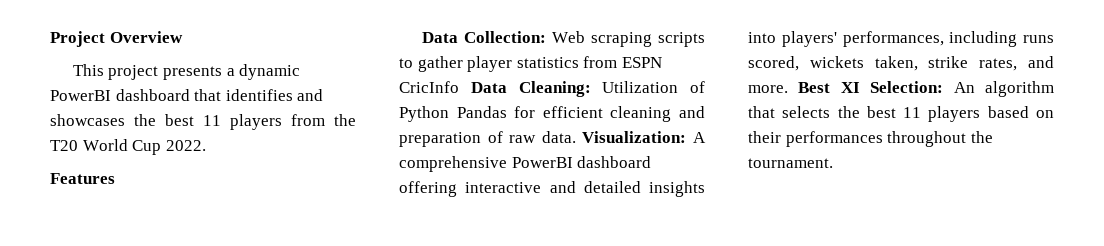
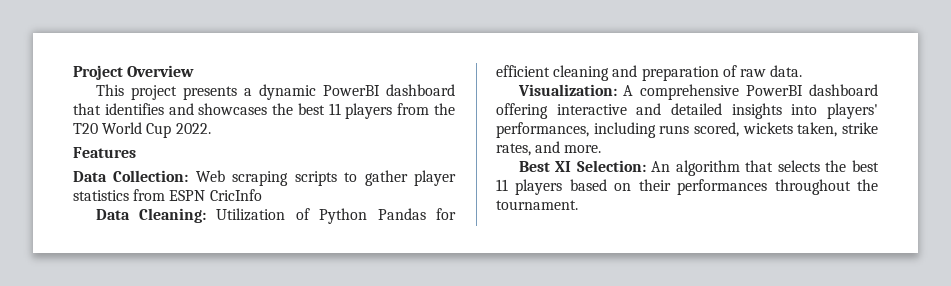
- Web scraping scripts to gather player statistics from ESPN CricInfo Data Cleaning:
+ Web scraping scripts to gather player statistics from ESPN CricInfo
+ Data Cleaning:
- Utilization of Python Pandas for efficient cleaning and preparation of raw data. Visualization:
+ Utilization of Python Pandas for efficient cleaning and preparation of raw data.
+ Visualization:
- A comprehensive PowerBI dashboard offering interactive and detailed insights into players' performances, including runs scored, wickets taken, strike rates, and more. Best XI Selection:
+ A comprehensive PowerBI dashboard offering interactive and detailed insights into players' performances, including runs scored, wickets taken, strike rates, and more.
+ Best XI Selection:

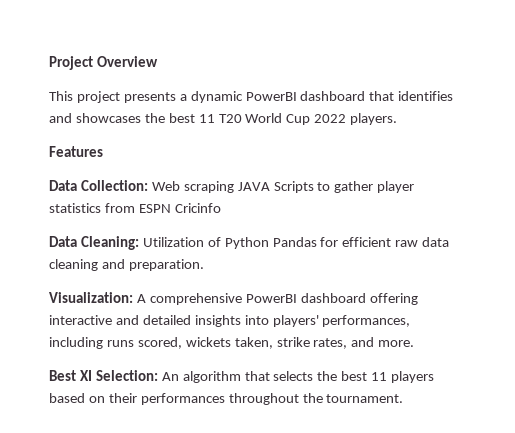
- This project presents a dynamic PowerBI dashboard that identifies and showcases the best 11 players from the T20 World Cup 2022.
+ This project presents a dynamic PowerBI dashboard that identifies and showcases the best 11 T20 World Cup 2022 players.
- Data Collection: Web scraping scripts to gather player statistics from ESPN CricInfo
+ Data Collection: Web scraping JAVA Scripts to gather player statistics from ESPN Cricinfo
- Data Cleaning: Utilization of Python Pandas for efficient cleaning and preparation of raw data.
+ Data Cleaning: Utilization of Python Pandas for efficient raw data cleaning and preparation.

